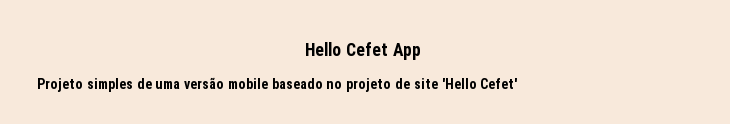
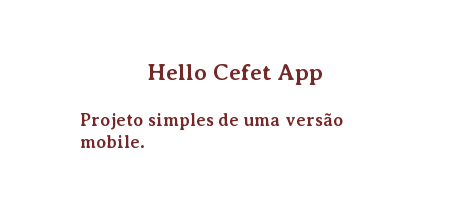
- Projeto simples de uma versão mobile baseado no projeto de site 'Hello Cefet'
+ Projeto simples de uma versão mobile.

